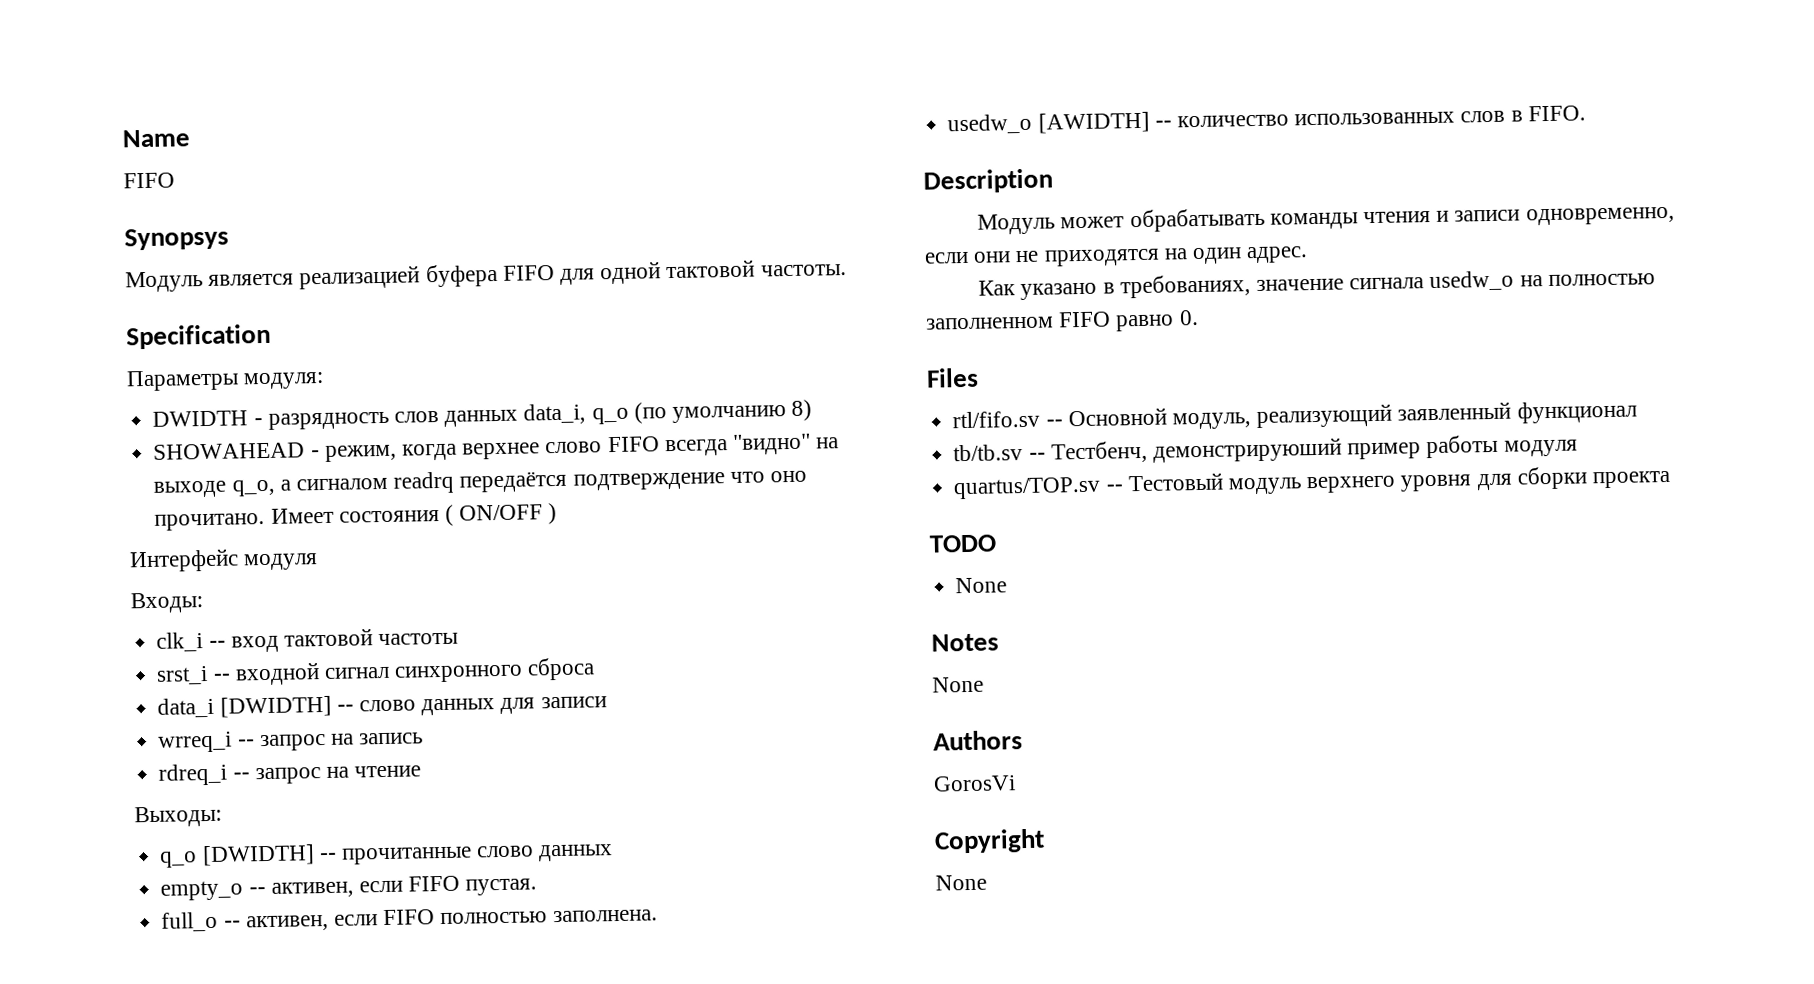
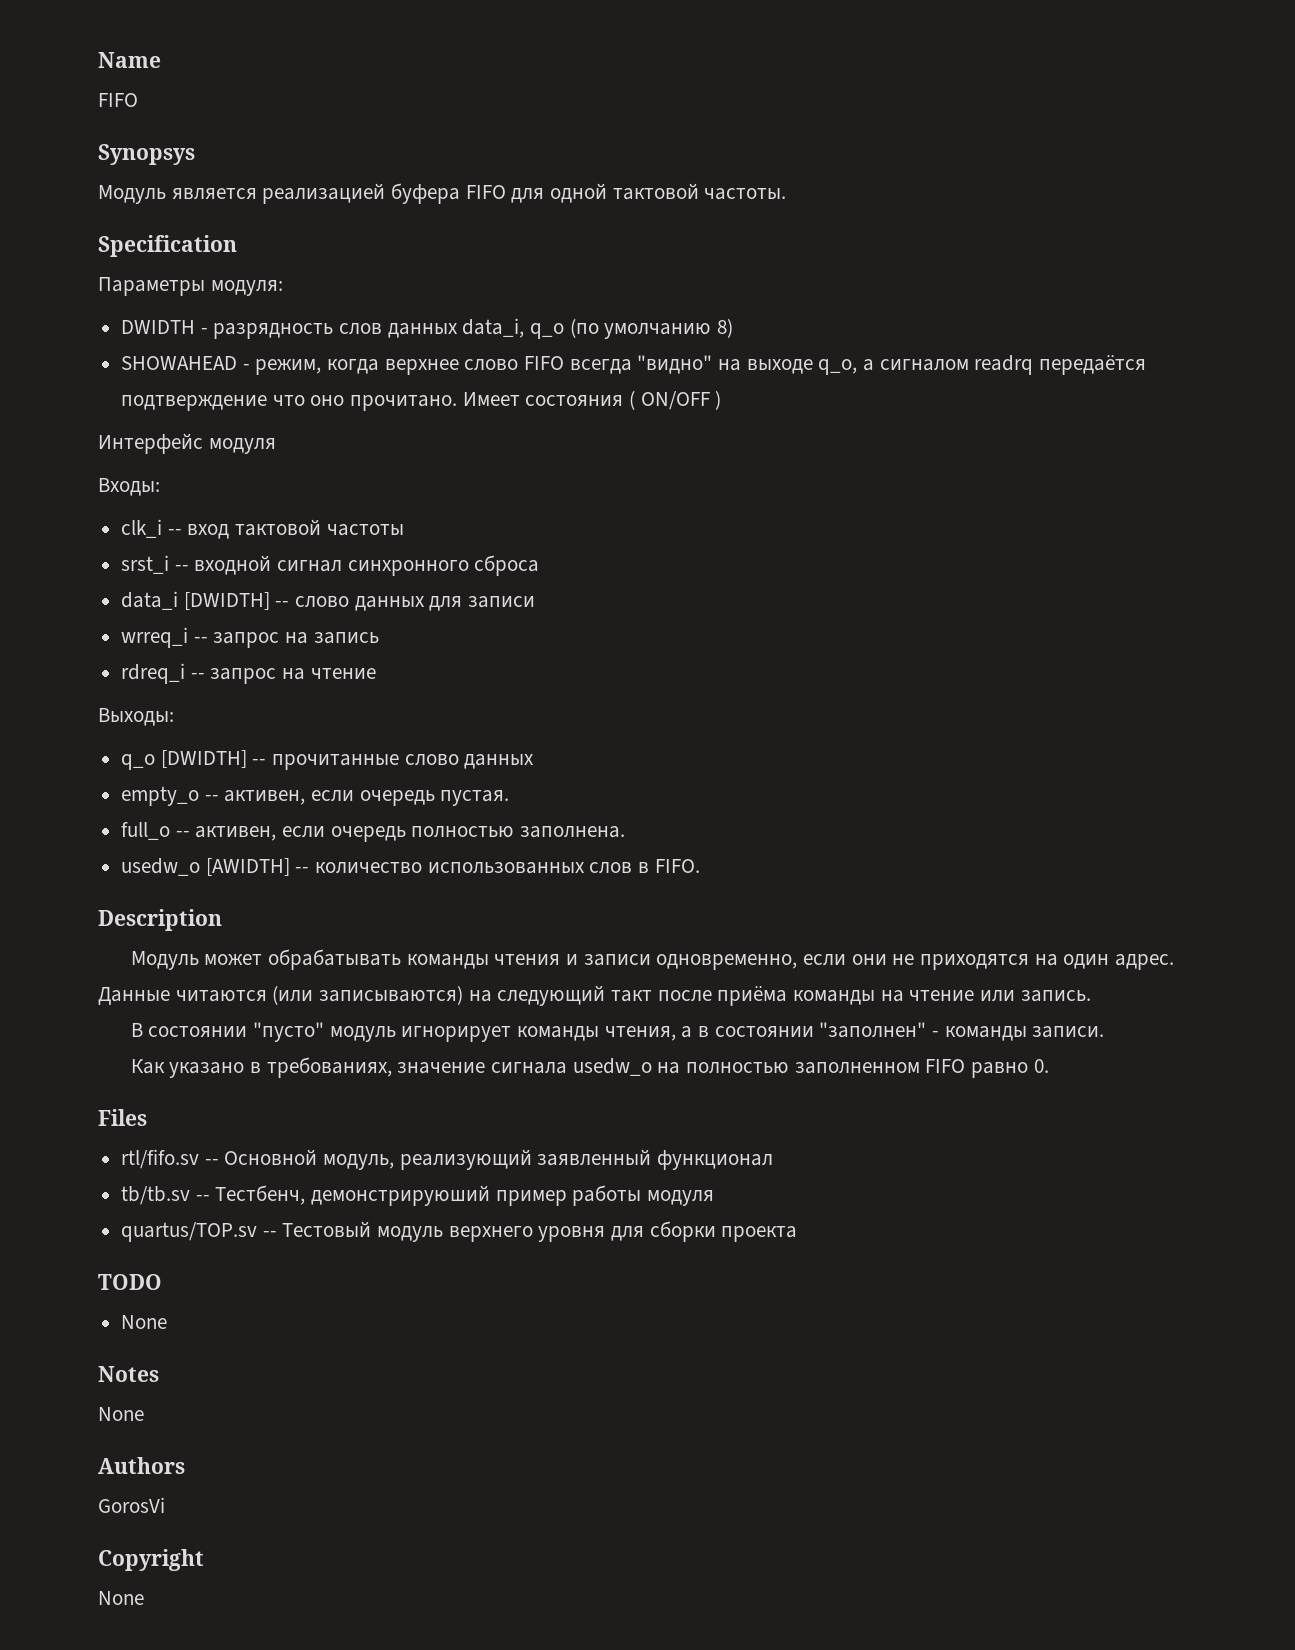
- empty_o -- активен, если FIFO пустая.
+ empty_o -- активен, если очередь пустая.
- full_o -- активен, если FIFO полностью заполнена.
+ full_o -- активен, если очередь полностью заполнена.
+ Данные читаются (или записываются) на следующий такт после приёма команды на чтение или запись.
+ В состоянии "пусто" модуль игнорирует команды чтения, а в состоянии "заполнен" - команды записи.

